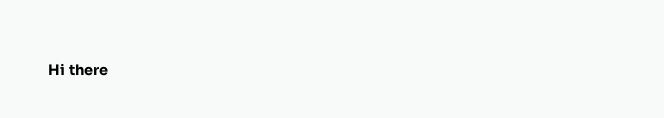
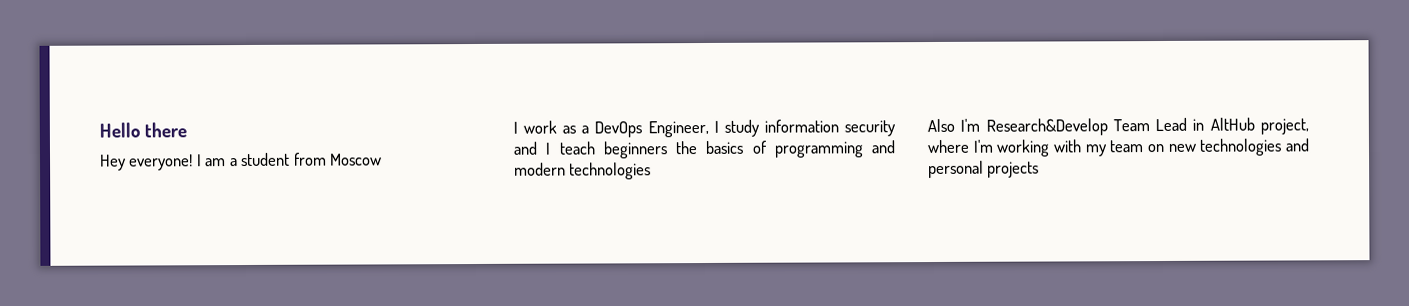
- Hi there
+ Hello there
+ Hey everyone! I am a student from Moscow
+ I work as a DevOps Engineer, I study information security and I teach beginners the basics of programming and modern technologies
+ Also I'm Research&Develop Team Lead in AltHub project, where I'm working with my team on new technologies and personal projects

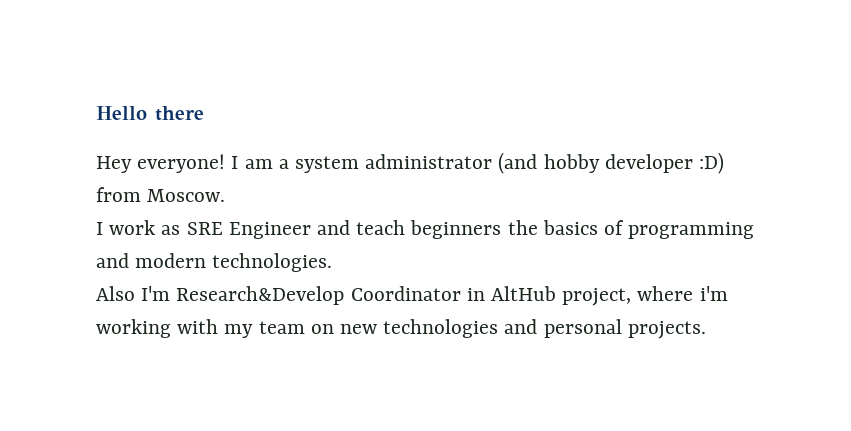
- I am a student from Moscow
- I work as a DevOps Engineer, I study information security and I teach beginners the basics of programming and modern technologies
+ I am a system administrator (and hobby developer :D) from Moscow.
+ I work as SRE Engineer and teach beginners the basics of programming and modern technologies.
- Also I'm Research&Develop Team Lead in AltHub project, where I'm working with my team on new technologies and personal projects
+ Also I'm Research&Develop Coordinator in AltHub project, where i'm working with my team on new technologies and personal projects.

